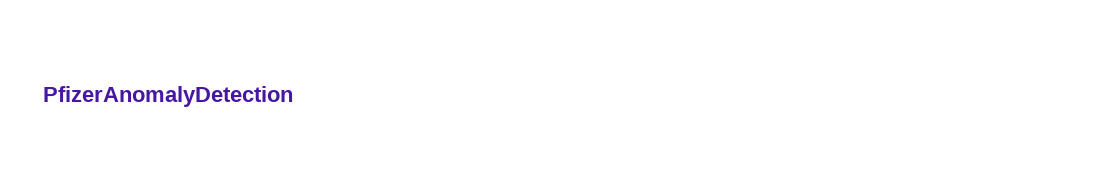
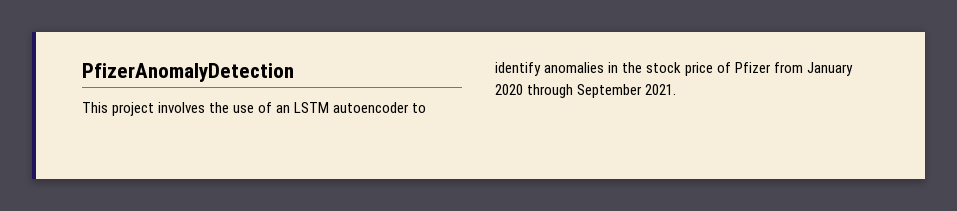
+ This project involves the use of an LSTM autoencoder to identify anomalies in the stock price of Pfizer from January 2020 through September 2021.

